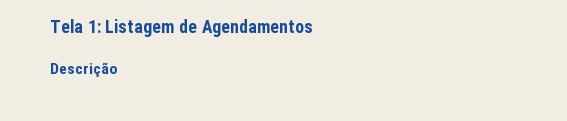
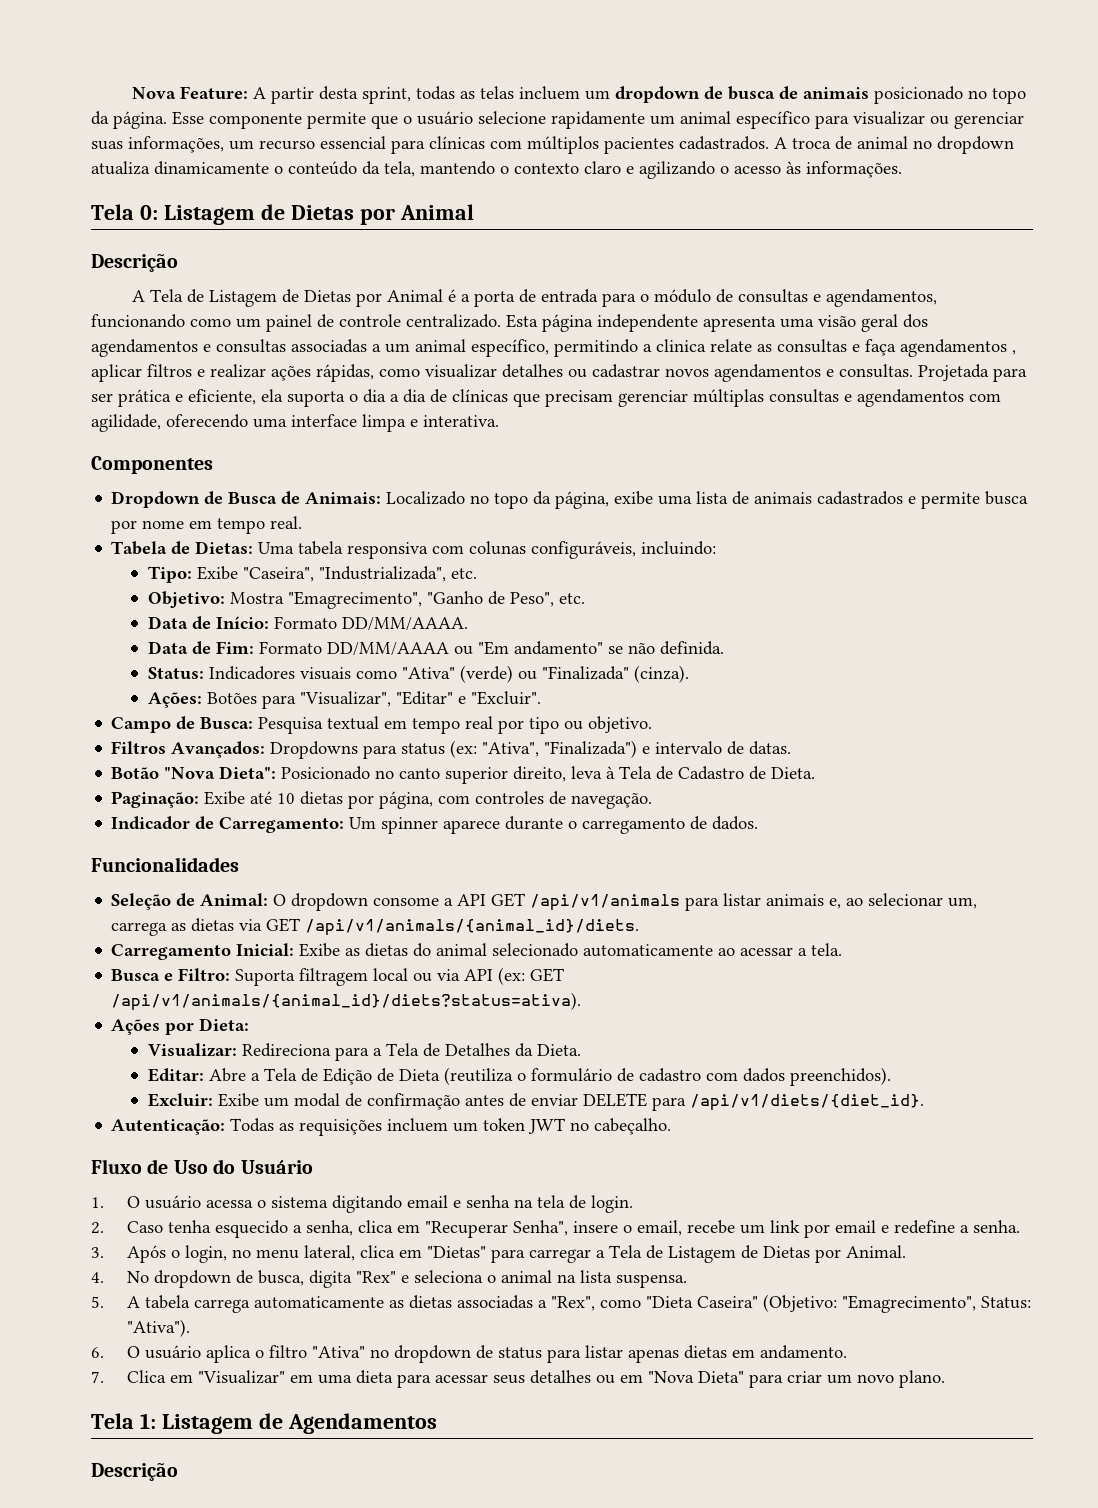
+ Nova Feature: A partir desta sprint, todas as telas incluem um dropdown de busca de animais posicionado no topo da página. Esse componente permite que o usuário selecione rapidamente um animal específico para visualizar ou gerenciar suas informações, um recurso essencial para clínicas com múltiplos pacientes cadastrados. A troca de animal no dropdown atualiza dinamicamente o conteúdo da tela, mantendo o contexto claro e agilizando o acesso às informações.
+ Tela 0: Listagem de Dietas por Animal
+ Descrição
+ A Tela de Listagem de Dietas por Animal é a porta de entrada para o módulo de consultas e agendamentos, funcionando como um painel de controle centralizado. Esta página independente apresenta uma visão geral dos agendamentos e consultas associadas a um animal específico, permitindo a clinica relate as consultas e faça agendamentos , aplicar filtros e realizar ações rápidas, como visualizar detalhes ou cadastrar novos agendamentos e consultas. Projetada para ser prática e eficiente, ela suporta o dia a dia de clínicas que precisam gerenciar múltiplas consultas e agendamentos com agilidade, oferecendo uma interface limpa e interativa.
+ Componentes
+ Dropdown de Busca de Animais: Localizado no topo da página, exibe uma lista de animais cadastrados e permite busca por nome em tempo real.
+ Tabela de Dietas: Uma tabela responsiva com colunas configuráveis, incluindo:
+ Tipo: Exibe "Caseira", "Industrializada", etc.
+ Objetivo: Mostra "Emagrecimento", "Ganho de Peso", etc.
+ Data de Início: Formato DD/MM/AAAA.
+ Data de Fim: Formato DD/MM/AAAA ou "Em andamento" se não definida.
+ Status: Indicadores visuais como "Ativa" (verde) ou "Finalizada" (cinza).
+ Ações: Botões para "Visualizar", "Editar" e "Excluir".
+ Campo de Busca: Pesquisa textual em tempo real por tipo ou objetivo.
+ Filtros Avançados: Dropdowns para status (ex: "Ativa", "Finalizada") e intervalo de datas.
+ Botão "Nova Dieta": Posicionado no canto superior direito, leva à Tela de Cadastro de Dieta.
+ Paginação: Exibe até 10 dietas por página, com controles de navegação.
+ Indicador de Carregamento: Um spinner aparece durante o carregamento de dados.
+ Funcionalidades
+ Seleção de Animal: O dropdown consome a API GET /api/v1/animals para listar animais e, ao selecionar um, carrega as dietas via GET /api/v1/animals/{animal_id}/diets.
+ Carregamento Inicial: Exibe as dietas do animal selecionado automaticamente ao acessar a tela.
+ Busca e Filtro: Suporta filtragem local ou via API (ex: GET /api/v1/animals/{animal_id}/diets?status=ativa).
+ Ações por Dieta:
+ Visualizar: Redireciona para a Tela de Detalhes da Dieta.
+ Editar: Abre a Tela de Edição de Dieta (reutiliza o formulário de cadastro com dados preenchidos).
+ Excluir: Exibe um modal de confirmação antes de enviar DELETE para /api/v1/diets/{diet_id}.
+ Autenticação: Todas as requisições incluem um token JWT no cabeçalho.
+ Fluxo de Uso do Usuário
+ 1. O usuário acessa o sistema digitando email e senha na tela de login.
+ 2. Caso tenha esquecido a senha, clica em "Recuperar Senha", insere o email, recebe um link por email e redefine a senha.
+ 3. Após o login, no menu lateral, clica em "Dietas" para carregar a Tela de Listagem de Dietas por Animal.
+ 4. No dropdown de busca, digita "Rex" e seleciona o animal na lista suspensa.
+ 5. A tabela carrega automaticamente as dietas associadas a "Rex", como "Dieta Caseira" (Objetivo: "Emagrecimento", Status: "Ativa").
+ 6. O usuário aplica o filtro "Ativa" no dropdown de status para listar apenas dietas em andamento.
+ 7. Clica em "Visualizar" em uma dieta para acessar seus detalhes ou em "Nova Dieta" para criar um novo plano.

